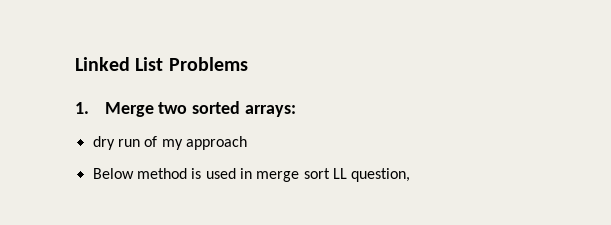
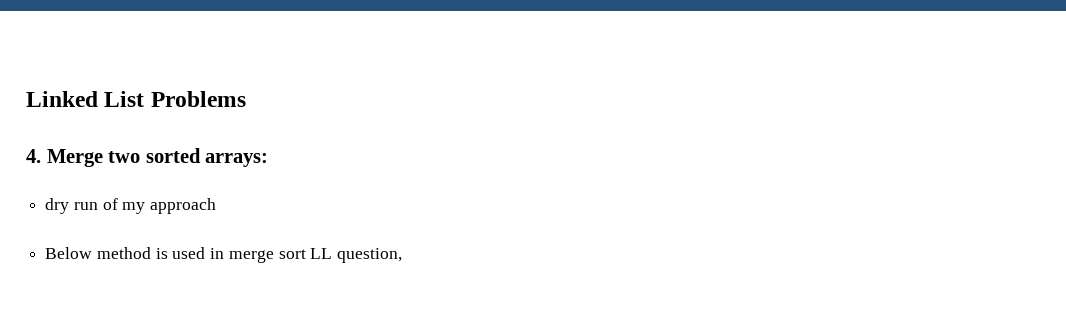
- 1. Merge two sorted arrays:
+ 4. Merge two sorted arrays:

